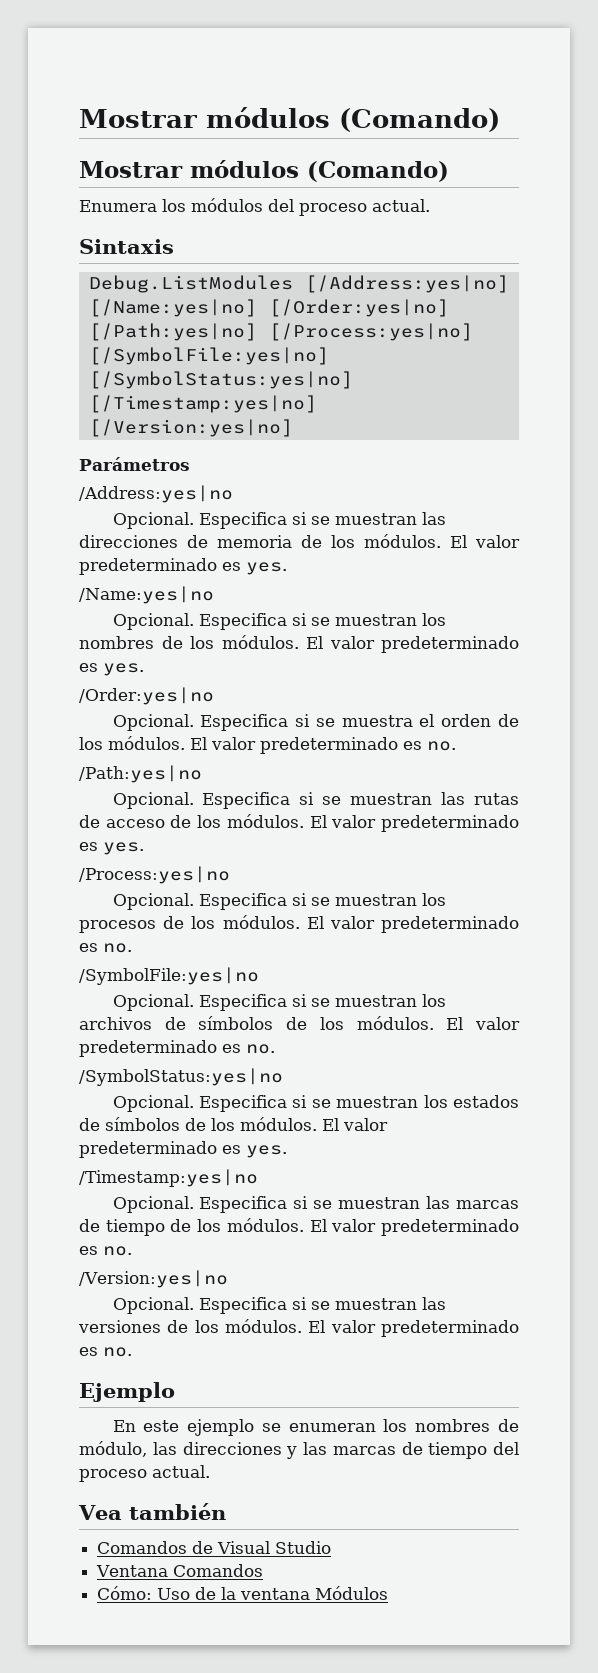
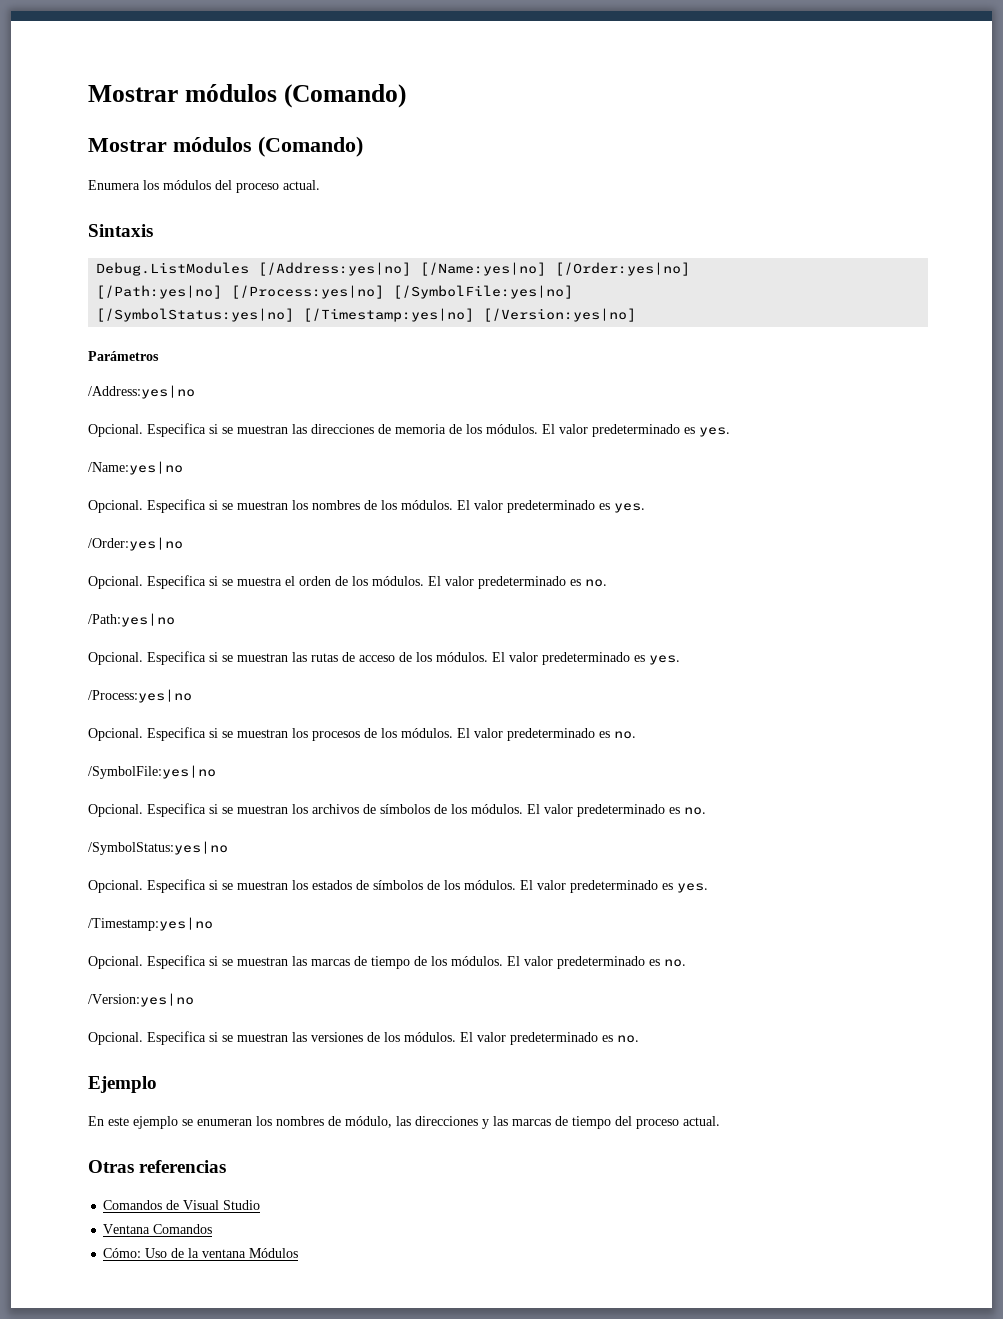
- Vea también
+ Otras referencias

